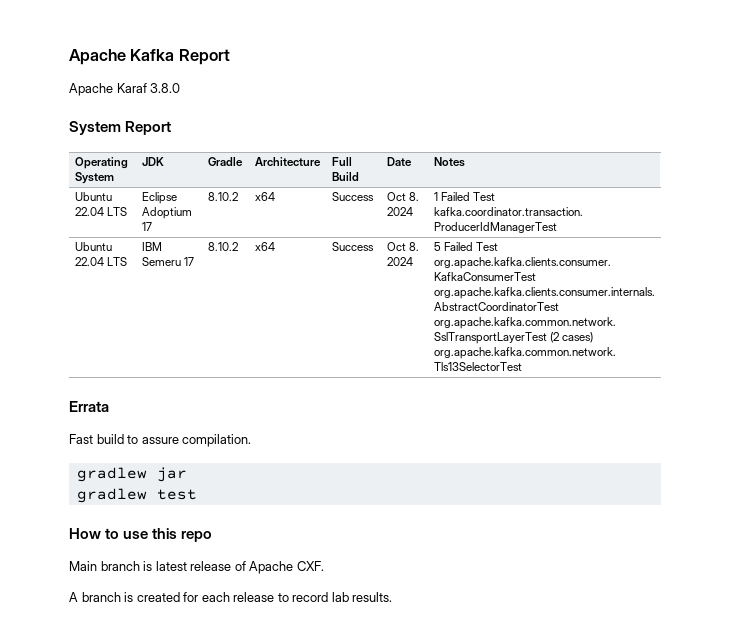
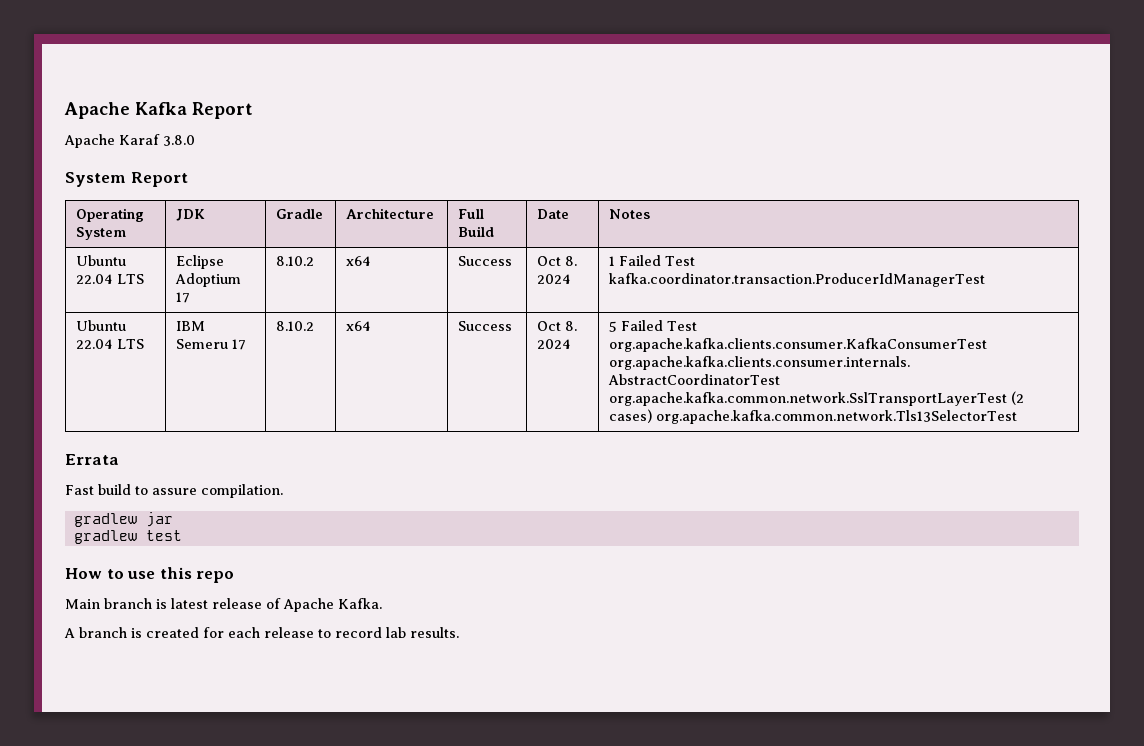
- Main branch is latest release of Apache CXF.
+ Main branch is latest release of Apache Kafka.

